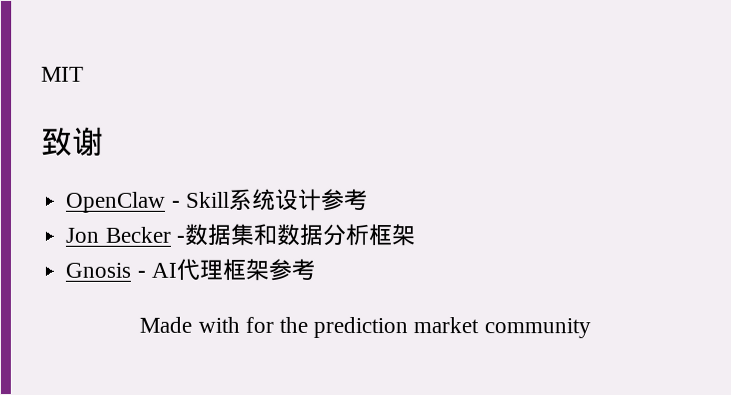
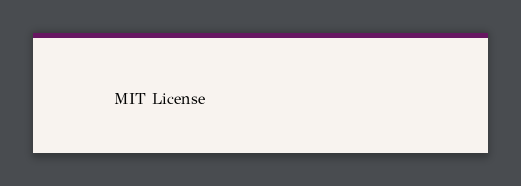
- MIT
- 致谢
- OpenClaw - Skill系统设计参考
- Jon Becker -数据集和数据分析框架
- Gnosis - AI代理框架参考
- Made with for the prediction market community
+ MIT License

